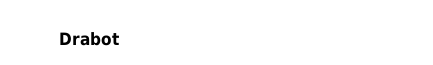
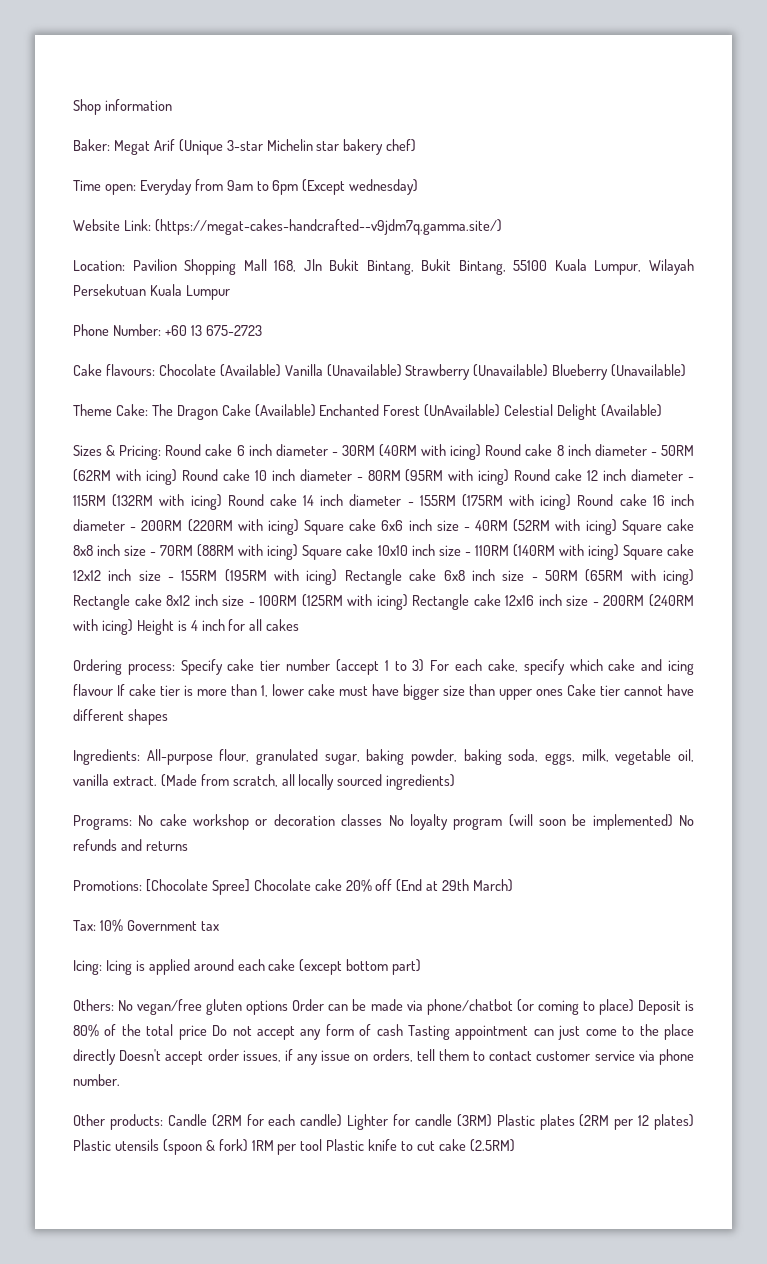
- Drabot
+ Shop information
+ Baker: Megat Arif (Unique 3-star Michelin star bakery chef)
+ Time open: Everyday from 9am to 6pm (Except wednesday)
+ Website Link: (https://megat-cakes-handcrafted--v9jdm7q.gamma.site/)
+ Location: Pavilion Shopping Mall 168, Jln Bukit Bintang, Bukit Bintang, 55100 Kuala Lumpur, Wilayah Persekutuan Kuala Lumpur
+ Phone Number: +60 13 675-2723
+ Cake flavours: Chocolate (Available) Vanilla (Unavailable) Strawberry (Unavailable) Blueberry (Unavailable)
+ Theme Cake: The Dragon Cake (Available) Enchanted Forest (UnAvailable) Celestial Delight (Available)
+ Sizes & Pricing: Round cake 6 inch diameter - 30RM (40RM with icing) Round cake 8 inch diameter - 50RM (62RM with icing) Round cake 10 inch diameter - 80RM (95RM with icing) Round cake 12 inch diameter - 115RM (132RM with icing) Round cake 14 inch diameter - 155RM (175RM with icing) Round cake 16 inch diameter - 200RM (220RM with icing) Square cake 6x6 inch size - 40RM (52RM with icing) Square cake 8x8 inch size - 70RM (88RM with icing) Square cake 10x10 inch size - 110RM (140RM with icing) Square cake 12x12 inch size - 155RM (195RM with icing) Rectangle cake 6x8 inch size - 50RM (65RM with icing) Rectangle cake 8x12 inch size - 100RM (125RM with icing) Rectangle cake 12x16 inch size - 200RM (240RM with icing) Height is 4 inch for all cakes
+ Ordering process: Specify cake tier number (accept 1 to 3) For each cake, specify which cake and icing flavour If cake tier is more than 1, lower cake must have bigger size than upper ones Cake tier cannot have different shapes
+ Ingredients: All-purpose flour, granulated sugar, baking powder, baking soda, eggs, milk, vegetable oil, vanilla extract. (Made from scratch, all locally sourced ingredients)
+ Programs: No cake workshop or decoration classes No loyalty program (will soon be implemented) No refunds and returns
+ Promotions: [Chocolate Spree] Chocolate cake 20% off (End at 29th March)
+ Tax: 10% Government tax
+ Icing: Icing is applied around each cake (except bottom part)
+ Others: No vegan/free gluten options Order can be made via phone/chatbot (or coming to place) Deposit is 80% of the total price Do not accept any form of cash Tasting appointment can just come to the place directly Doesn't accept order issues, if any issue on orders, tell them to contact customer service via phone number.
+ Other products: Candle (2RM for each candle) Lighter for candle (3RM) Plastic plates (2RM per 12 plates) Plastic utensils (spoon & fork) 1RM per tool Plastic knife to cut cake (2.5RM)

